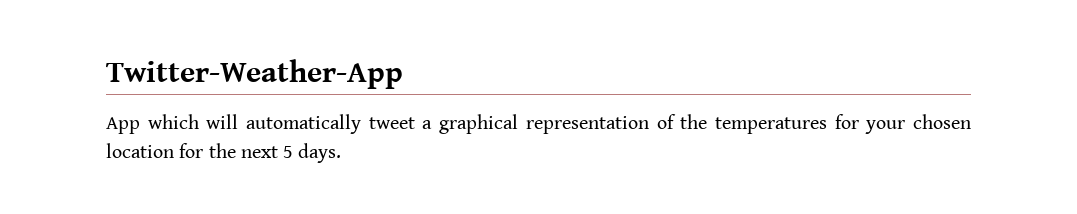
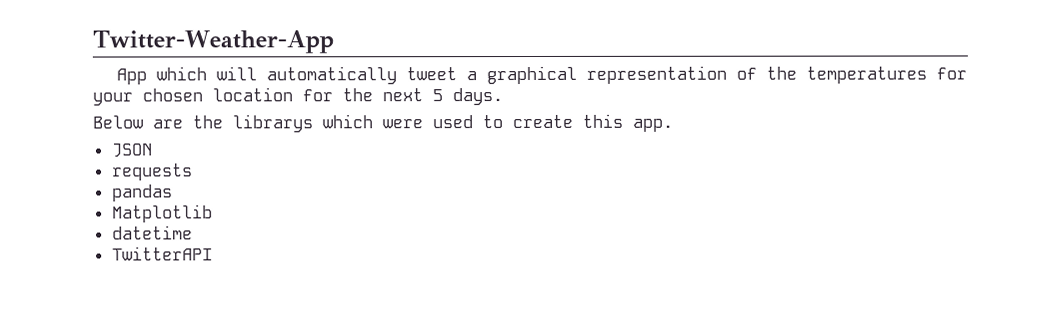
+ Below are the librarys which were used to create this app.
+ JSON
+ requests
+ pandas
+ Matplotlib
+ datetime
+ TwitterAPI

